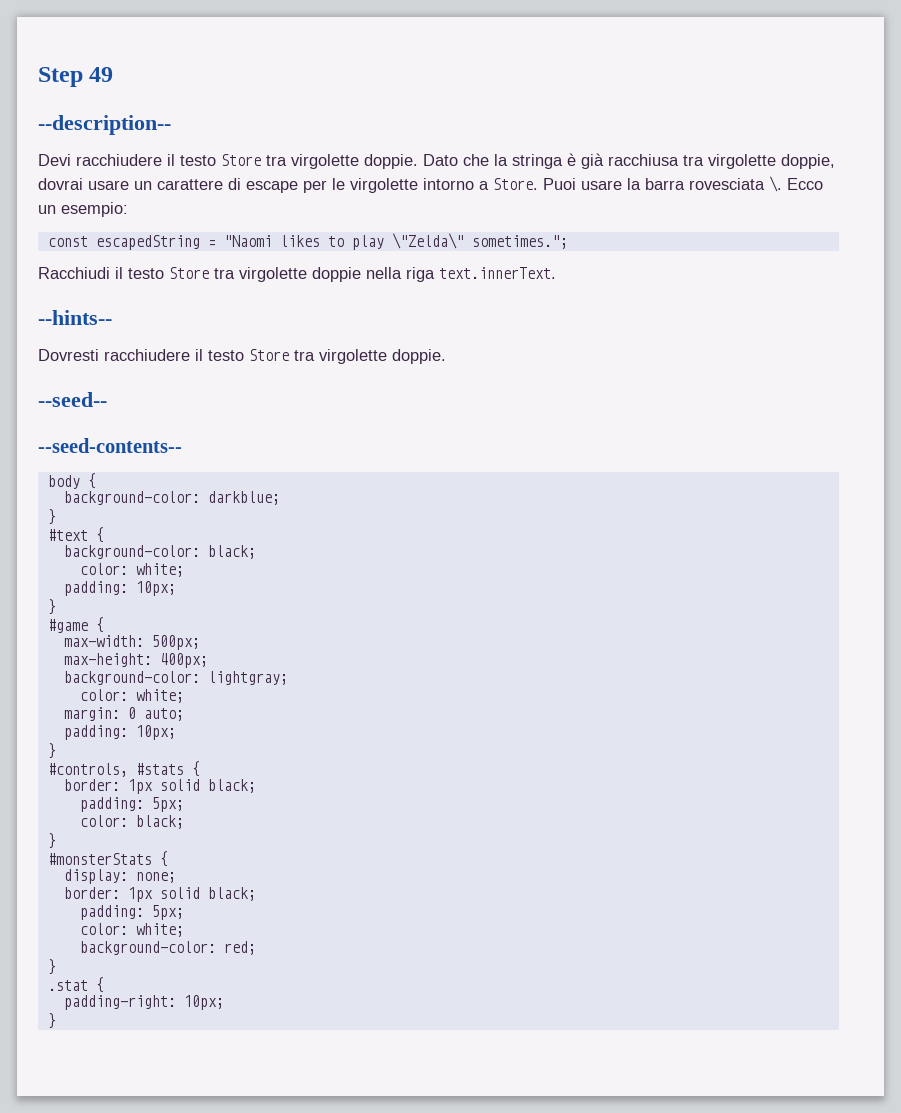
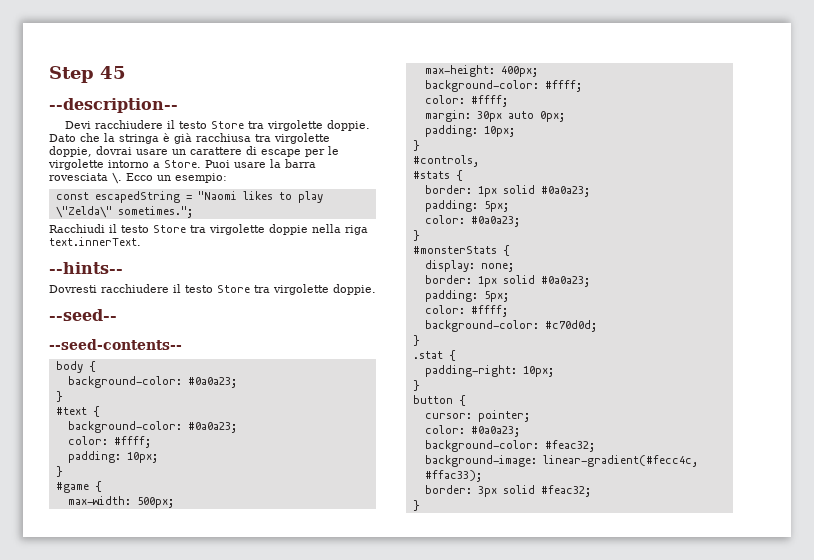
- Step 49
+ Step 45
  body {
- background-color: darkblue;
+ background-color: #0a0a23;
  #text {
- background-color: black;
- color: white;
+ background-color: #0a0a23;
+ color: #ffff;
- background-color: lightgray;
- color: white;
+ background-color: #ffff;
+ color: #ffff;
- margin: 0 auto;
+ margin: 30px auto 0px;
- #controls, #stats {
- border: 1px solid black;
+ #controls,
+ #stats {
+ border: 1px solid #0a0a23;
  padding: 5px;
- color: black;
+ color: #0a0a23;
  display: none;
- border: 1px solid black;
+ border: 1px solid #0a0a23;
  padding: 5px;
- color: white;
- background-color: red;
+ color: #ffff;
+ background-color: #c70d0d;
+ button {
+ cursor: pointer;
+ color: #0a0a23;
+ background-color: #feac32;
+ background-image: linear-gradient(#fecc4c, #ffac33);
+ border: 3px solid #feac32;
+ }

